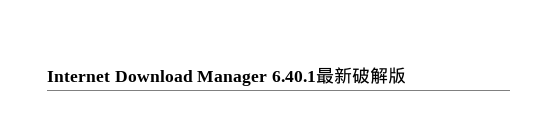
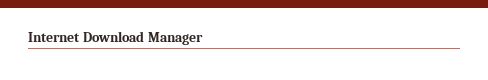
- Internet Download Manager 6.40.1最新破解版
+ Internet Download Manager

